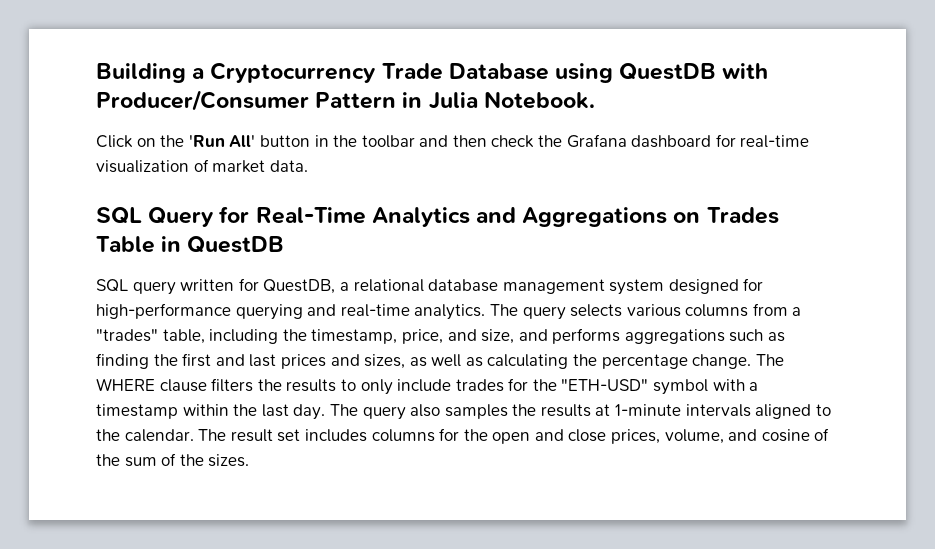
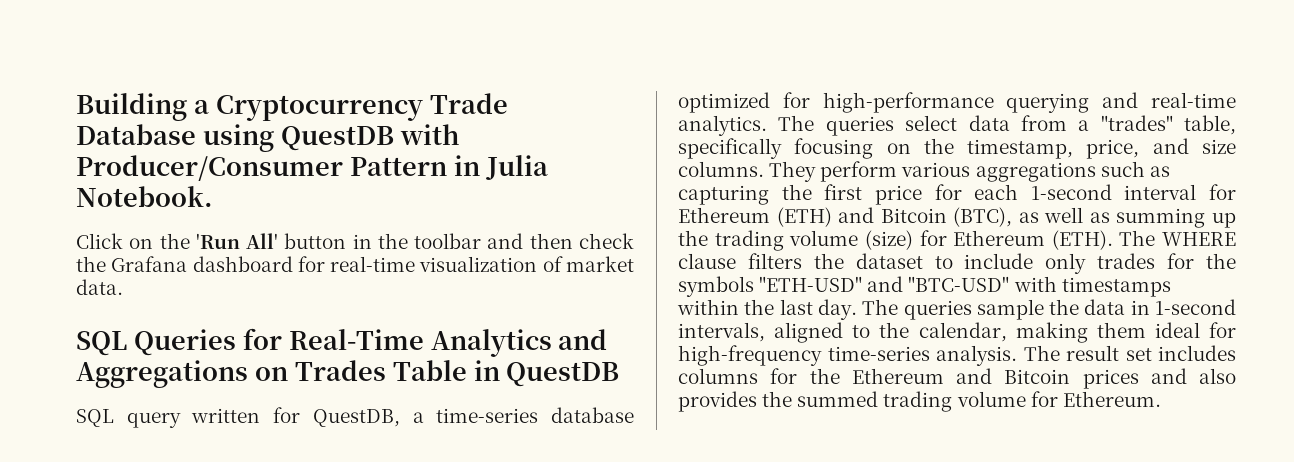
- SQL Query for Real-Time Analytics and Aggregations on Trades Table in QuestDB
+ SQL Queries for Real-Time Analytics and Aggregations on Trades Table in QuestDB
- SQL query written for QuestDB, a relational database management system designed for high-performance querying and real-time analytics.
+ SQL query written for QuestDB, a time-series database optimized for high-performance querying and real-time analytics.
- The query selects various columns from a "trades" table, including the timestamp, price, and size, and performs aggregations such as finding the first and last prices and sizes, as well as calculating the percentage change.
+ The queries select data from a "trades" table, specifically focusing on the timestamp, price, and size columns. They perform various aggregations such as capturing the first price for each 1-second interval for Ethereum (ETH) and Bitcoin (BTC), as well as summing up the trading volume (size) for Ethereum (ETH).
- The WHERE clause filters the results to only include trades for the "ETH-USD" symbol with a timestamp within the last day.
+ The WHERE clause filters the dataset to include only trades for the symbols "ETH-USD" and "BTC-USD" with timestamps within the last day.
- The query also samples the results at 1-minute intervals aligned to the calendar.
+ The queries sample the data in 1-second intervals, aligned to the calendar, making them ideal for high-frequency time-series analysis.
- The result set includes columns for the open and close prices, volume, and cosine of the sum of the sizes.
+ The result set includes columns for the Ethereum and Bitcoin prices and also provides the summed trading volume for Ethereum.

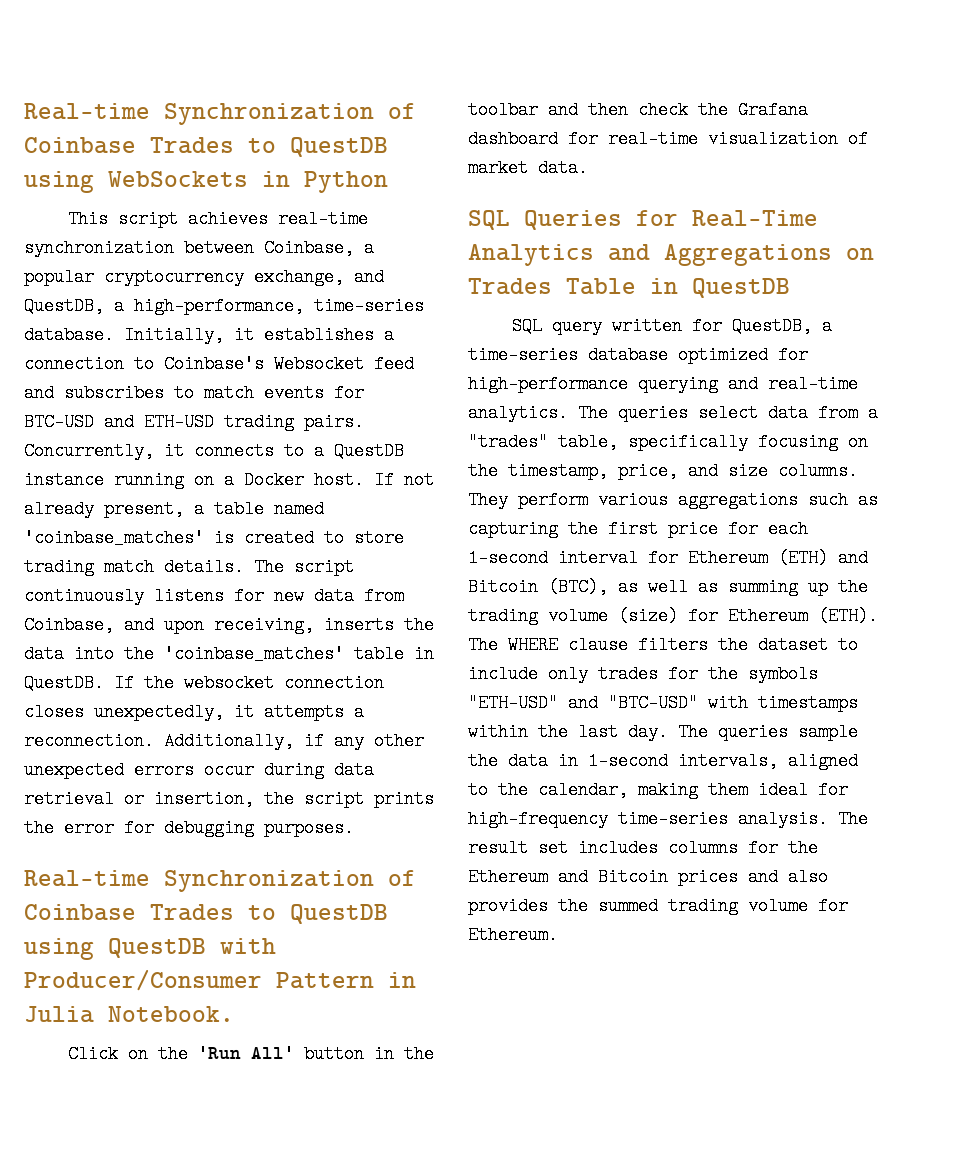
- Building a Cryptocurrency Trade Database using QuestDB with Producer/Consumer Pattern in Julia Notebook.
+ Real-time Synchronization of Coinbase Trades to QuestDB using WebSockets in Python
+ This script achieves real-time synchronization between Coinbase, a popular cryptocurrency exchange, and QuestDB, a high-performance, time-series database. Initially, it establishes a connection to Coinbase's Websocket feed and subscribes to match events for BTC-USD and ETH-USD trading pairs. Concurrently, it connects to a QuestDB instance running on a Docker host. If not already present, a table named 'coinbase_matches' is created to store trading match details. The script continuously listens for new data from Coinbase, and upon receiving, inserts the data into the 'coinbase_matches' table in QuestDB. If the websocket connection closes unexpectedly, it attempts a reconnection. Additionally, if any other unexpected errors occur during data retrieval or insertion, the script prints the error for debugging purposes.
+ Real-time Synchronization of Coinbase Trades to QuestDB using QuestDB with Producer/Consumer Pattern in Julia Notebook.

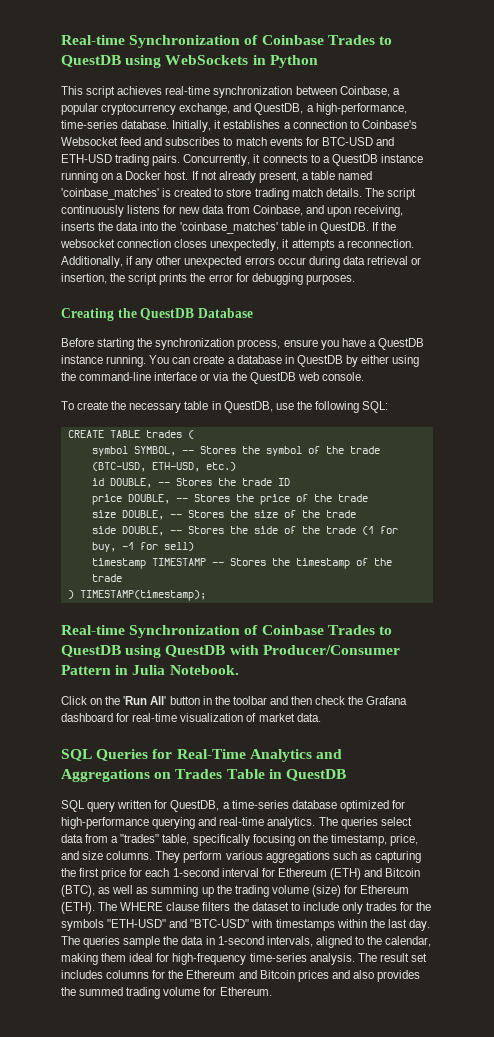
+ Creating the QuestDB Database
+ Before starting the synchronization process, ensure you have a QuestDB instance running. You can create a database in QuestDB by either using the command-line interface or via the QuestDB web console.
+ To create the necessary table in QuestDB, use the following SQL:
+ CREATE TABLE trades (
+ symbol SYMBOL, -- Stores the symbol of the trade (BTC-USD, ETH-USD, etc.)
+ id DOUBLE, -- Stores the trade ID
+ price DOUBLE, -- Stores the price of the trade
+ size DOUBLE, -- Stores the size of the trade
+ side DOUBLE, -- Stores the side of the trade (1 for buy, -1 for sell)
+ timestamp TIMESTAMP -- Stores the timestamp of the trade
+ ) TIMESTAMP(timestamp);

